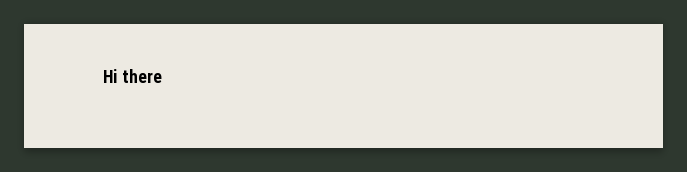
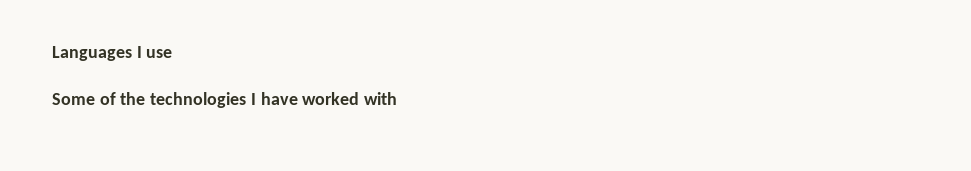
- Hi there
+ Languages I use
+ Some of the technologies I have worked with

